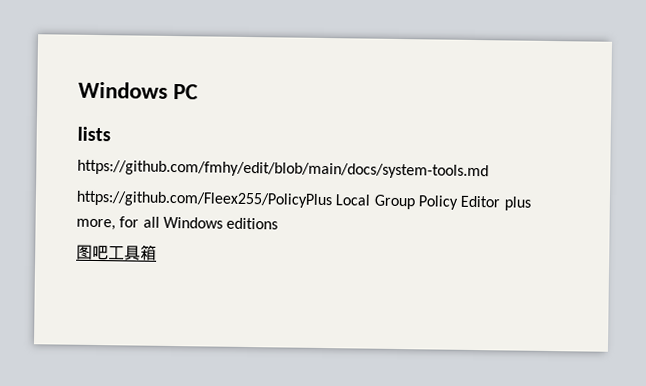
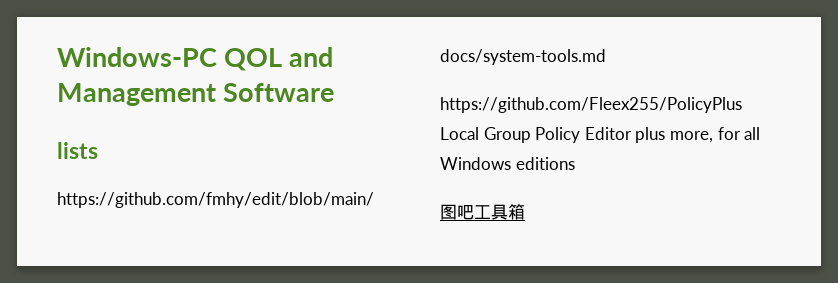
- Windows PC
+ Windows-PC QOL and Management Software

